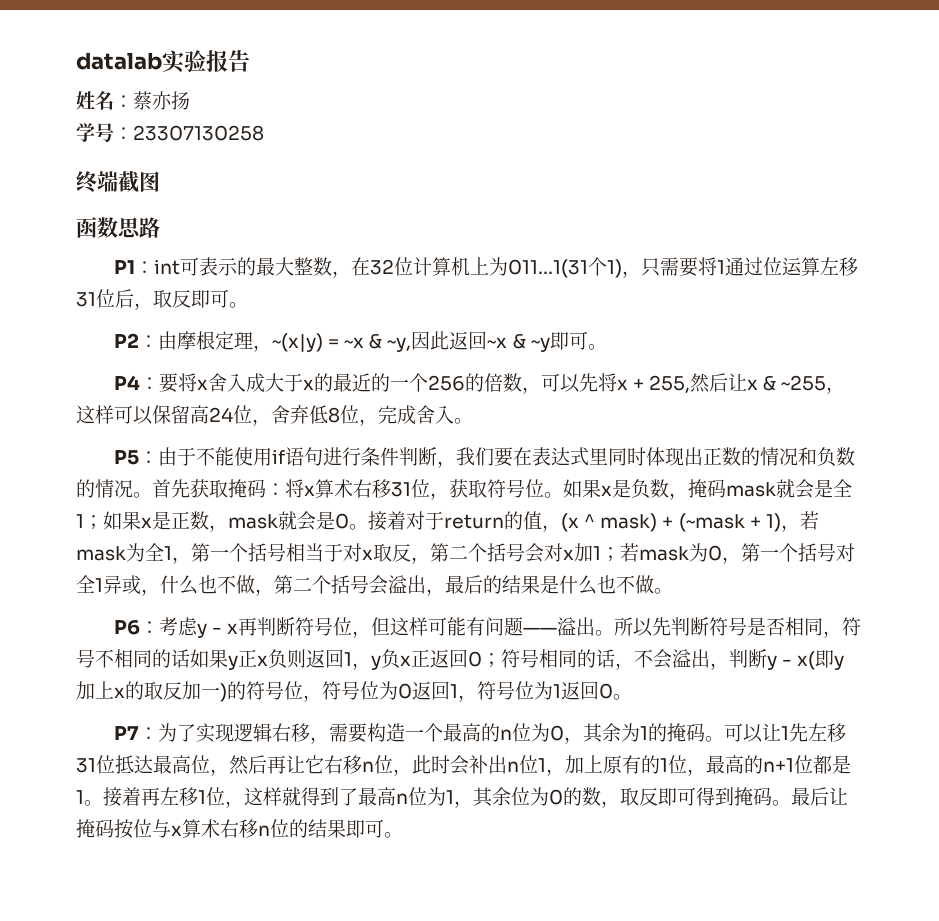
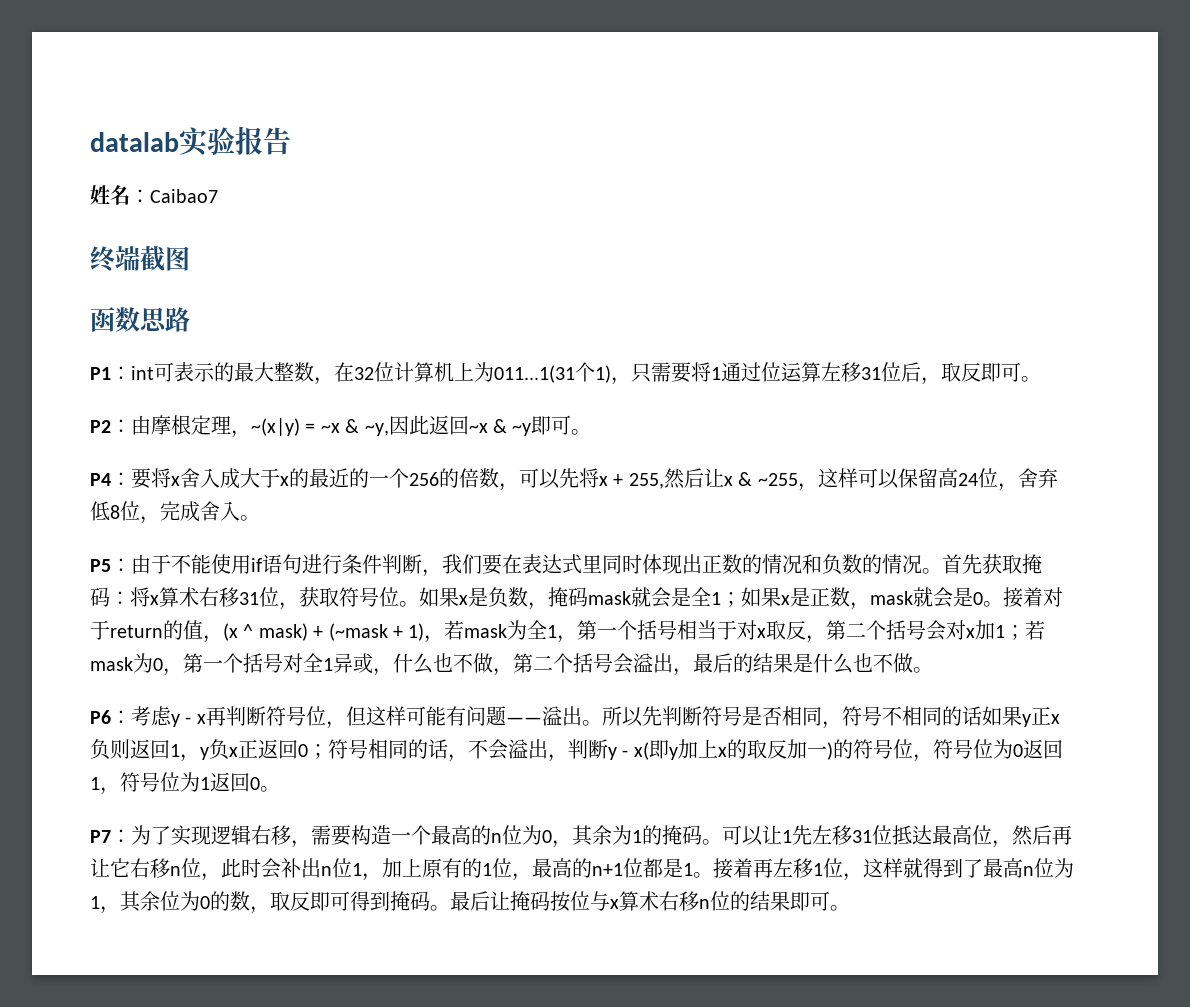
- 姓名：蔡亦扬
- 学号：23307130258
+ 姓名：Caibao7

